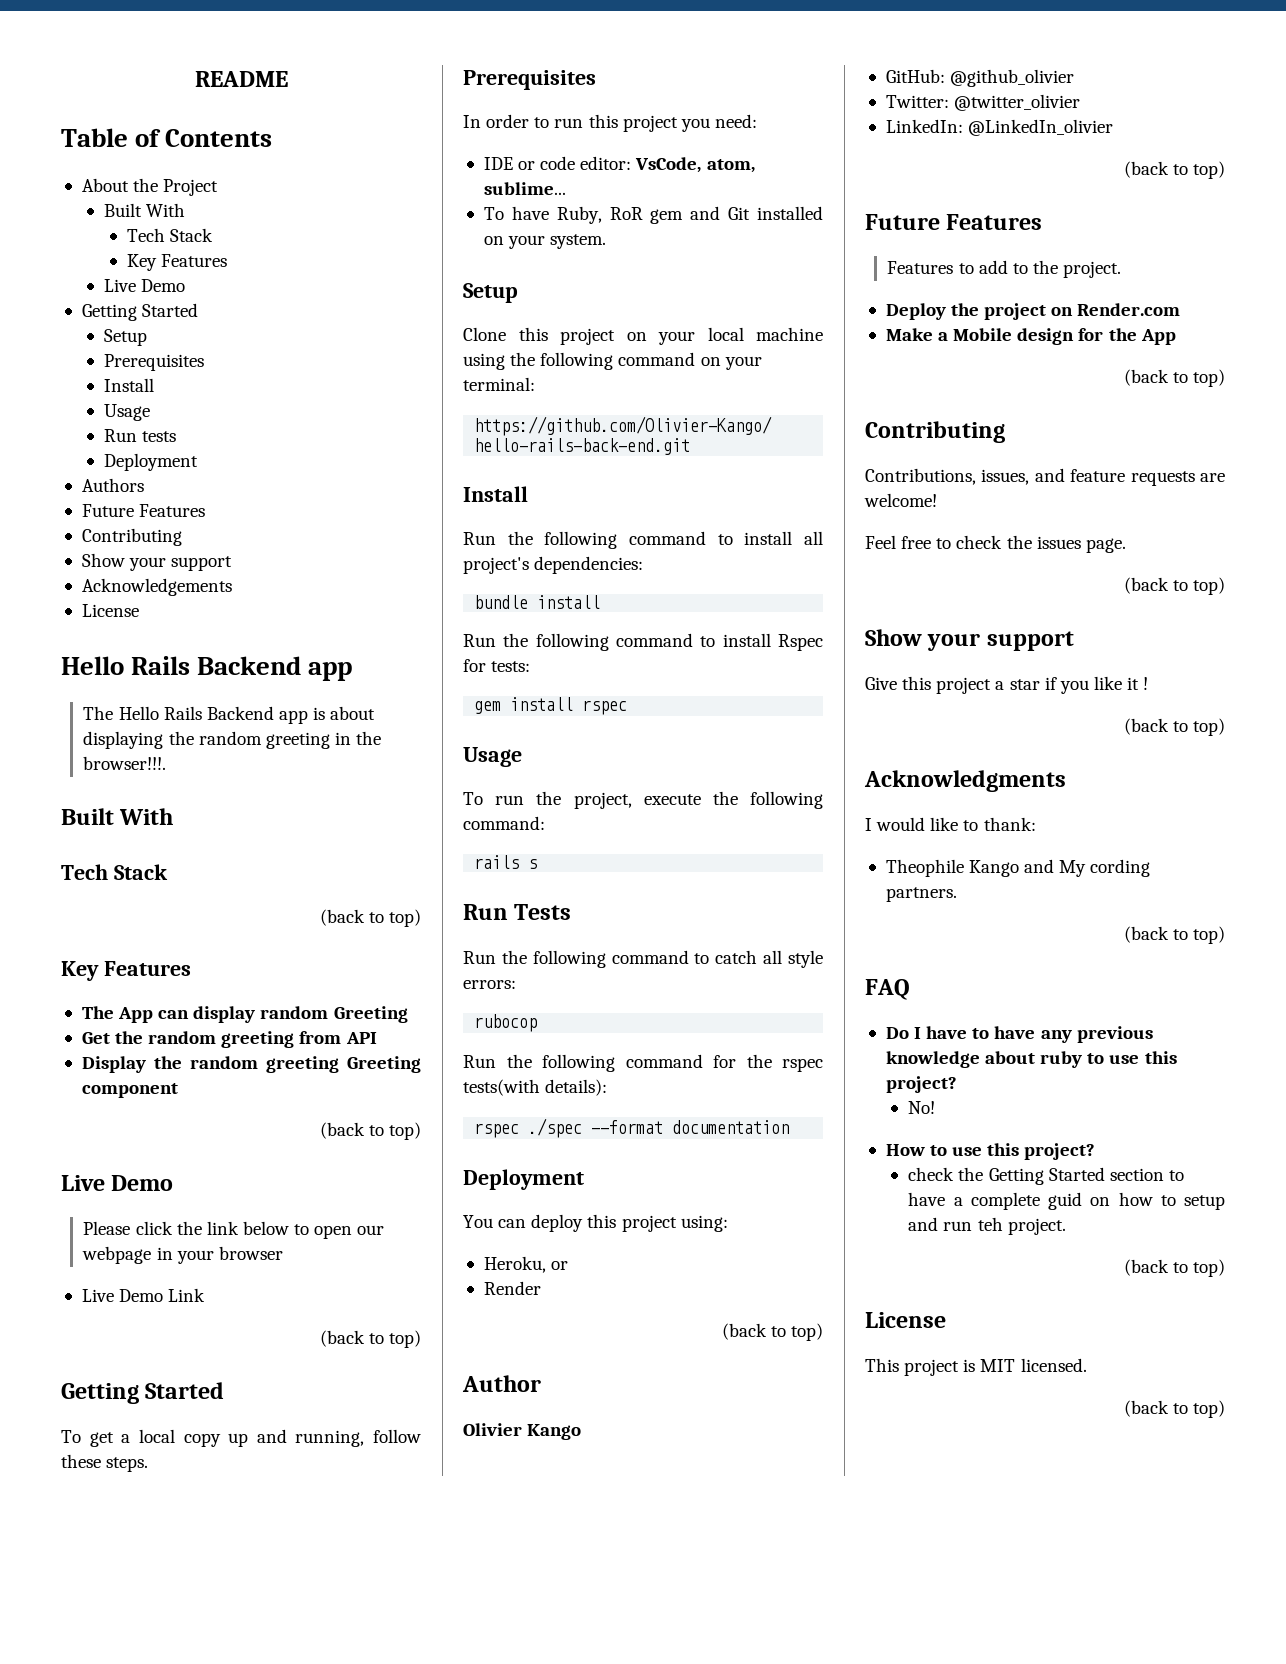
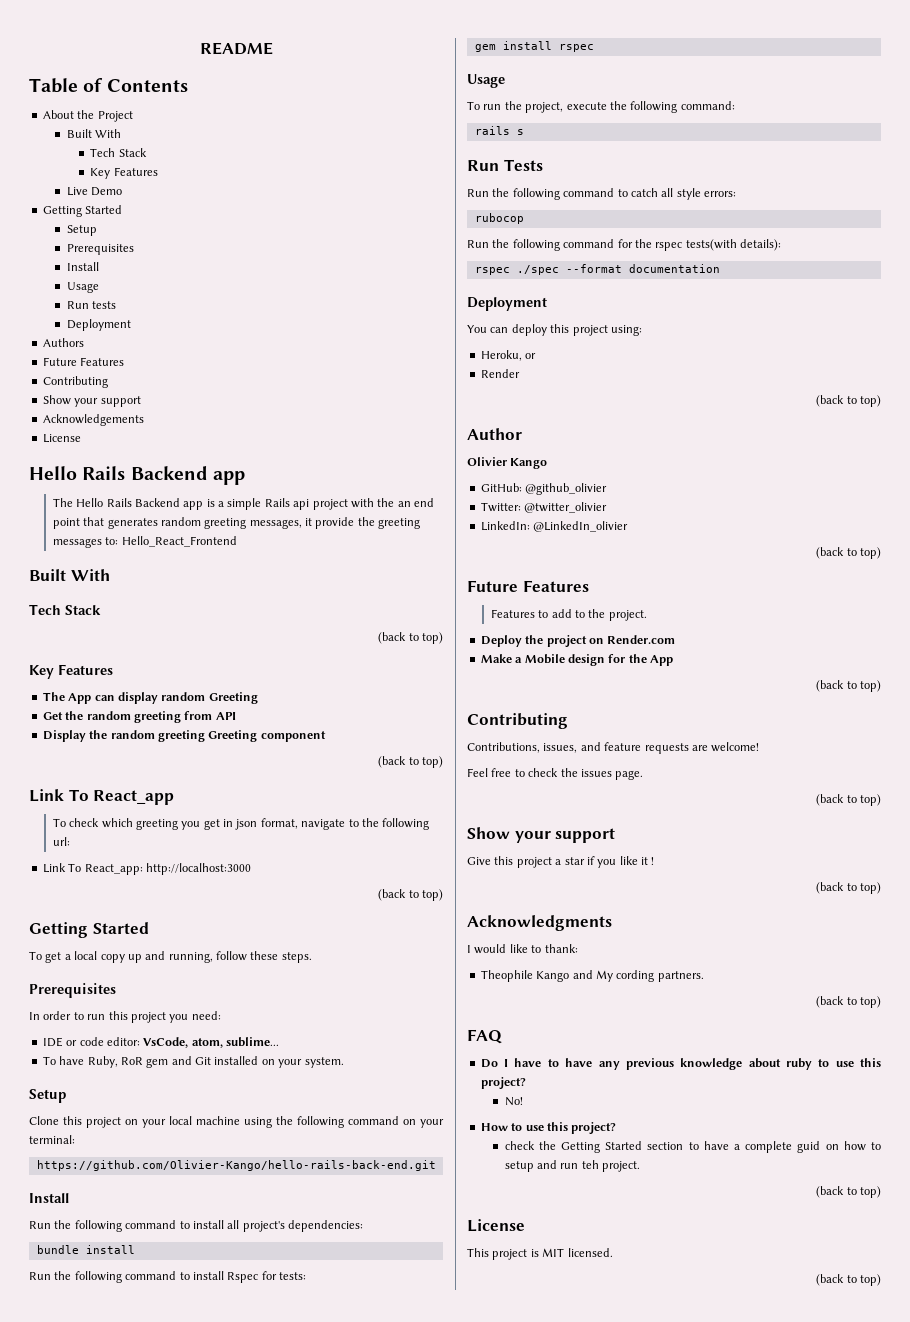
- The Hello Rails Backend app is about displaying the random greeting in the browser!!!.
+ The Hello Rails Backend app is a simple Rails api project with the an end point that generates random greeting messages, it provide the greeting messages to: Hello_React_Frontend
  Display the random greeting Greeting component
  (back to top)
- Live Demo
- Please click the link below to open our webpage in your browser
- Live Demo Link
+ Link To React_app
+ To check which greeting you get in json format, navigate to the following url:
+ Link To React_app: http://localhost:3000

